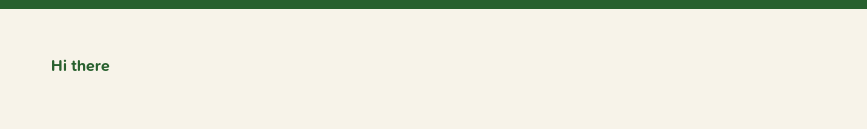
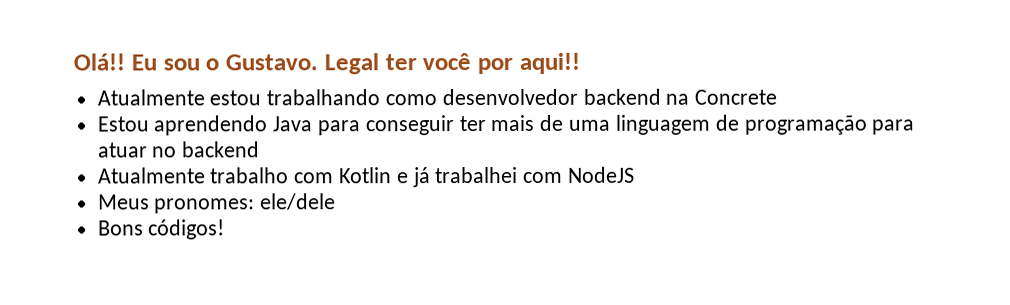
- Hi there
+ Olá!! Eu sou o Gustavo. Legal ter você por aqui!!
+ Atualmente estou trabalhando como desenvolvedor backend na Concrete
+ Estou aprendendo Java para conseguir ter mais de uma linguagem de programação para atuar no backend
+ Atualmente trabalho com Kotlin e já trabalhei com NodeJS
+ Meus pronomes: ele/dele
+ Bons códigos!

